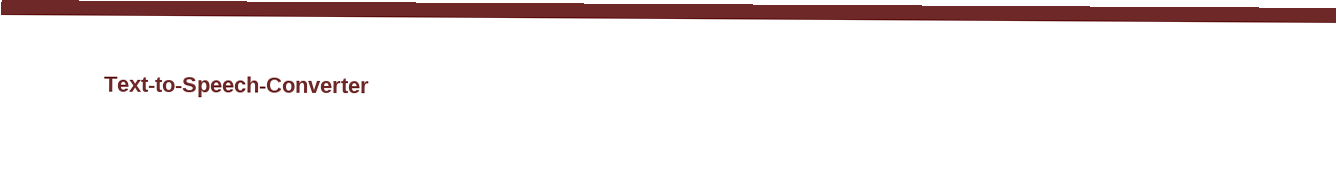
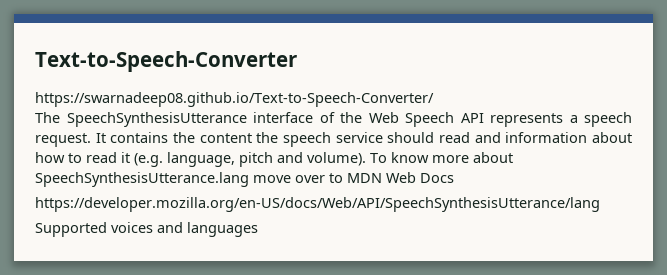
+ https://swarnadeep08.github.io/Text-to-Speech-Converter/
+ The SpeechSynthesisUtterance interface of the Web Speech API represents a speech request. It contains the content the speech service should read and information about how to read it (e.g. language, pitch and volume). To know more about SpeechSynthesisUtterance.lang move over to MDN Web Docs
+ https://developer.mozilla.org/en-US/docs/Web/API/SpeechSynthesisUtterance/lang
+ Supported voices and languages

